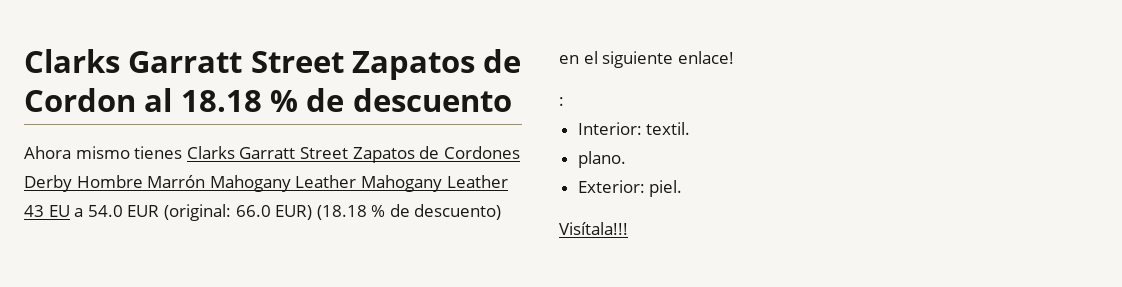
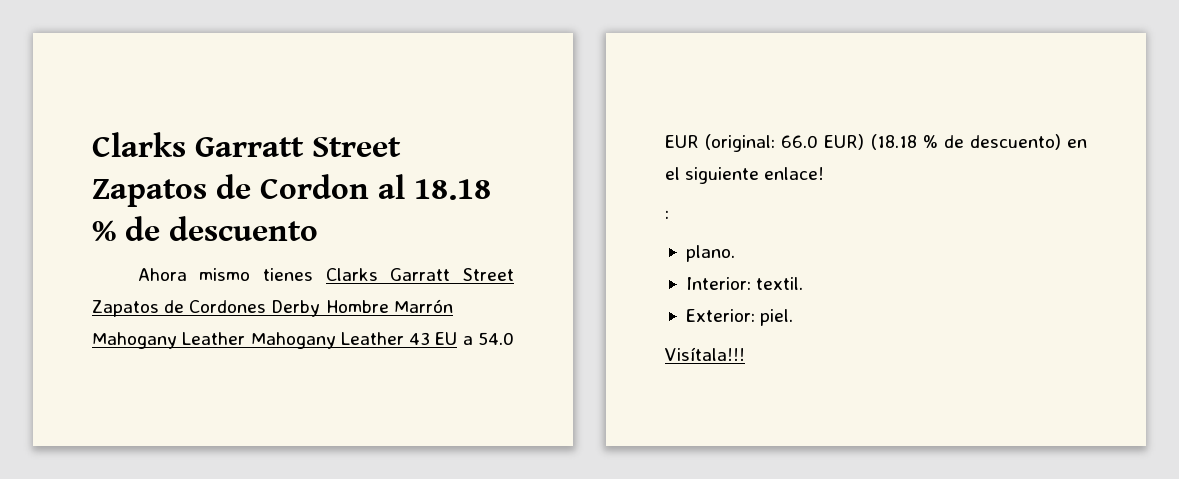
+ plano.
- plano.

